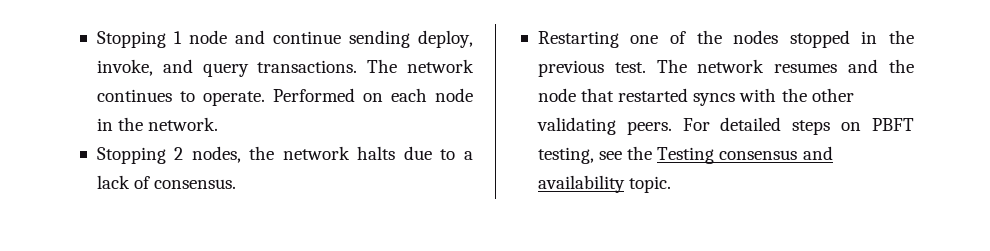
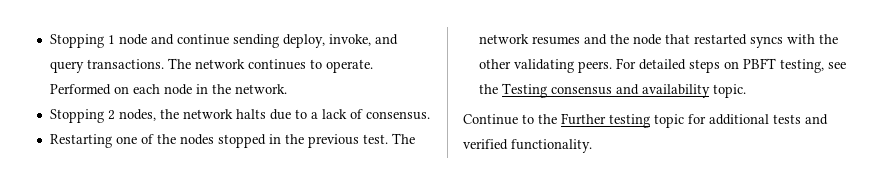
+ Continue to the Further testing topic for additional tests and verified functionality.

